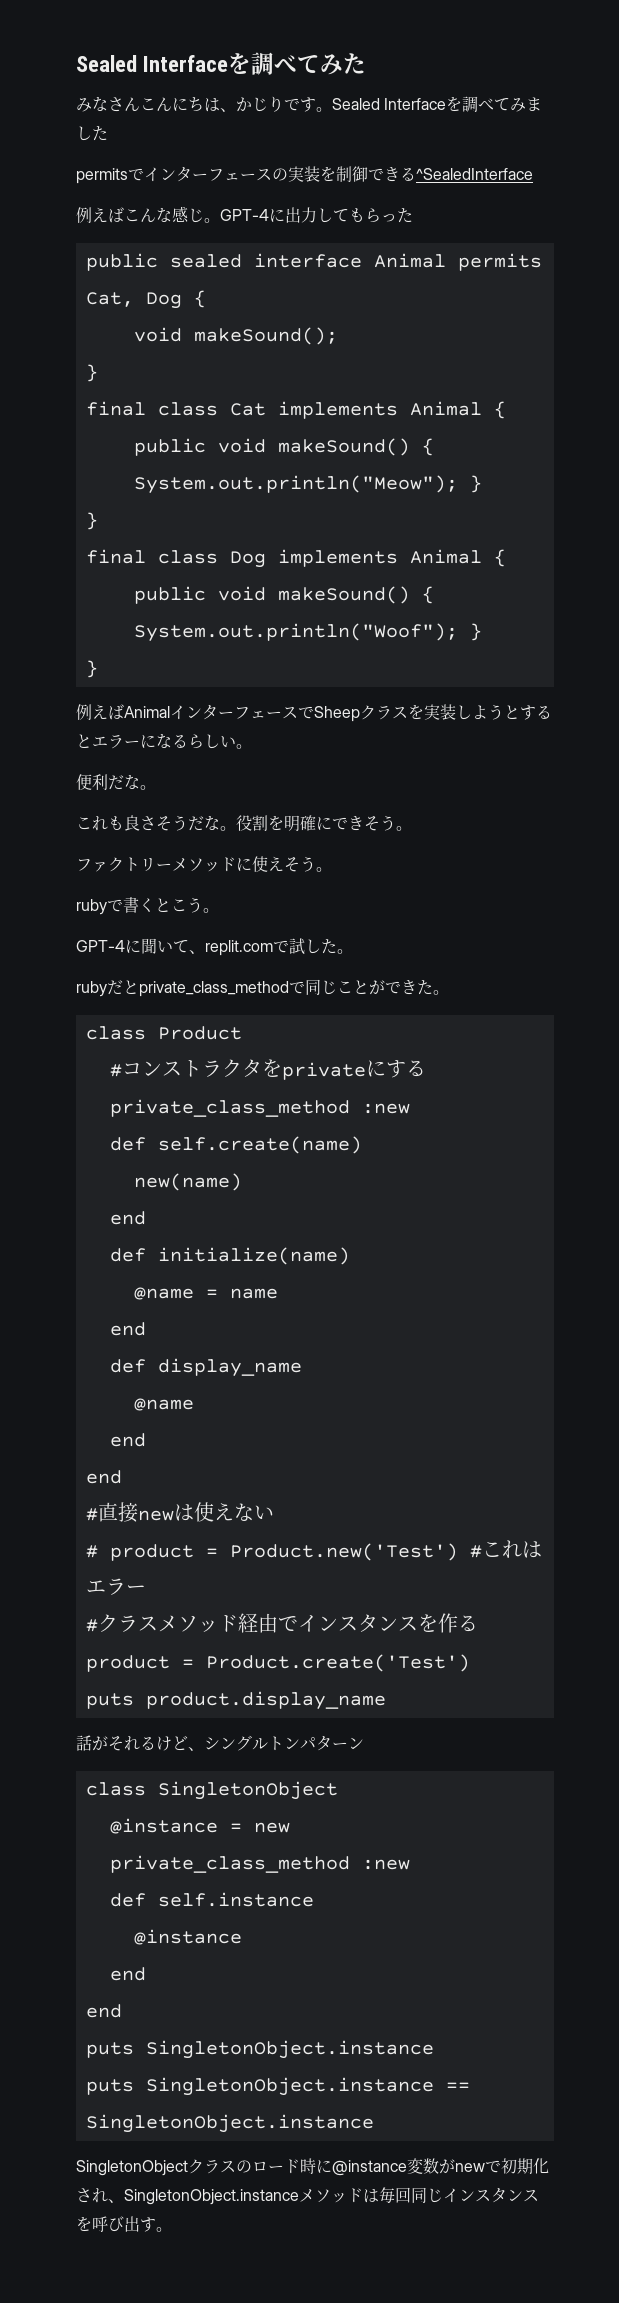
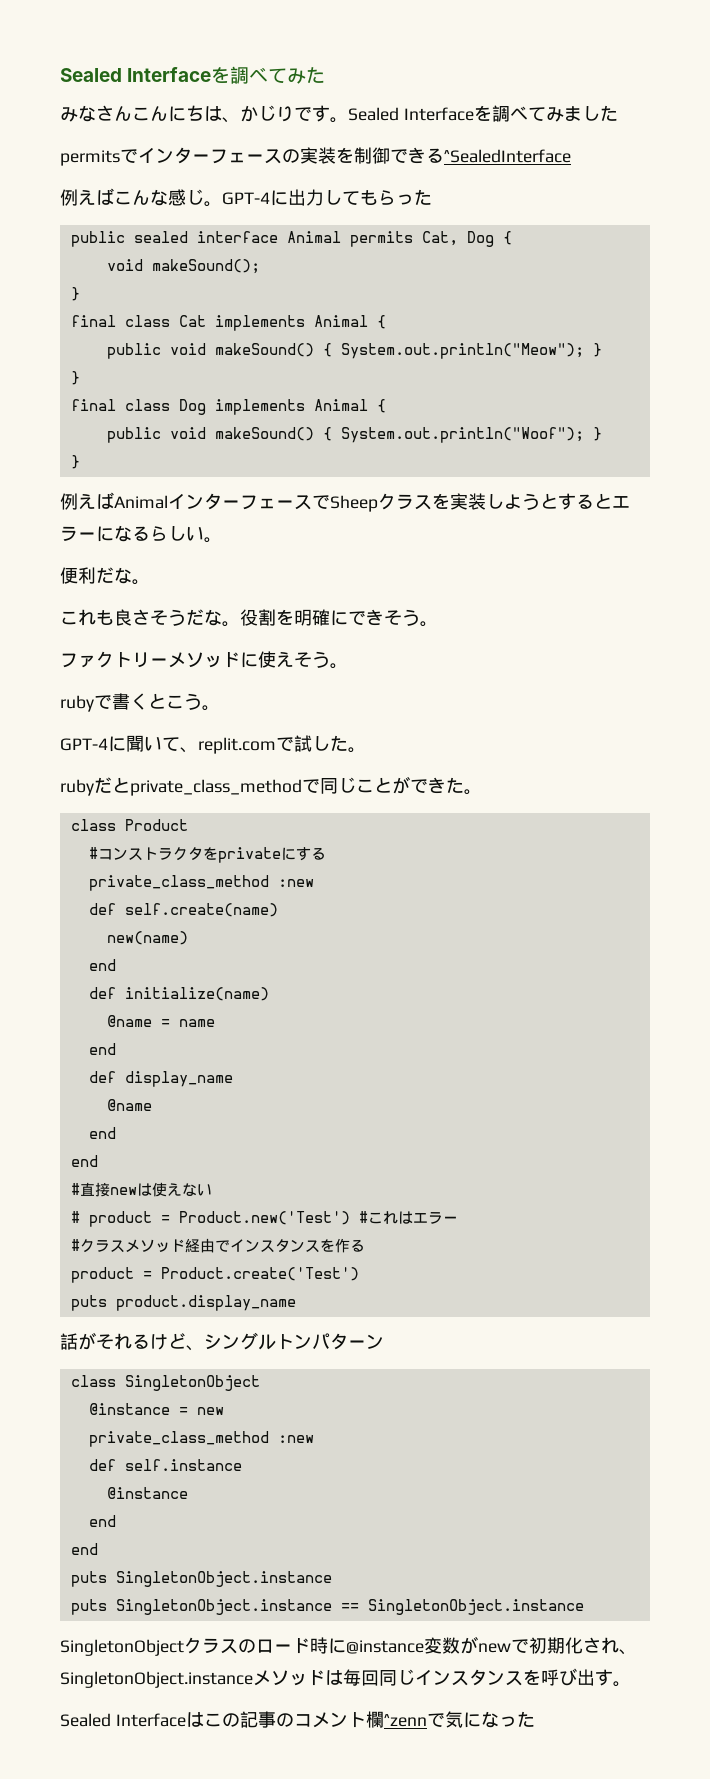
+ Sealed Interfaceはこの記事のコメント欄^zennで気になった

